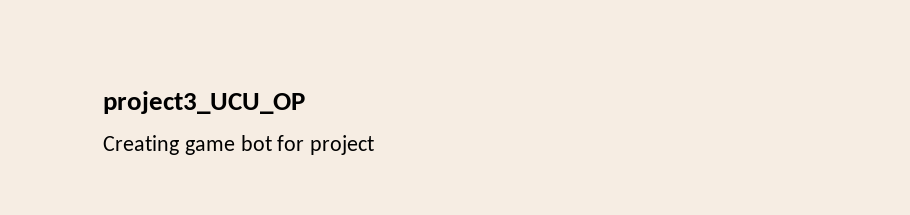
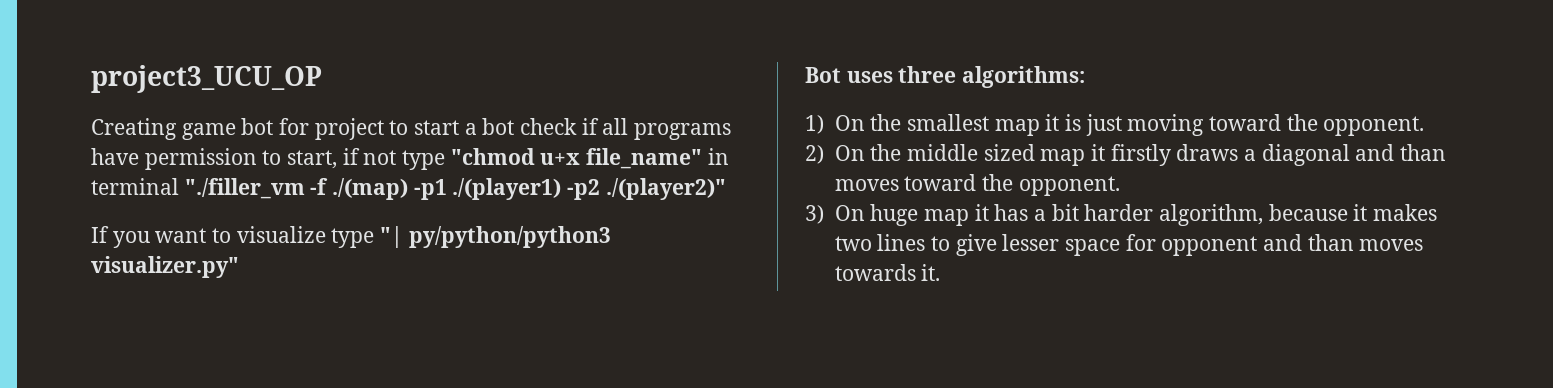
- Creating game bot for project
+ Creating game bot for project to start a bot check if all programs have permission to start, if not type "chmod u+x file_name" in terminal "./filler_vm -f ./(map) -p1 ./(player1) -p2 ./(player2)"
+ If you want to visualize type "| py/python/python3 visualizer.py"
+ Bot uses three algorithms:
+ 1) On the smallest map it is just moving toward the opponent.
+ 2) On the middle sized map it firstly draws a diagonal and than moves toward the opponent.
+ 3) On huge map it has a bit harder algorithm, because it makes two lines to give lesser space for opponent and than moves towards it.

